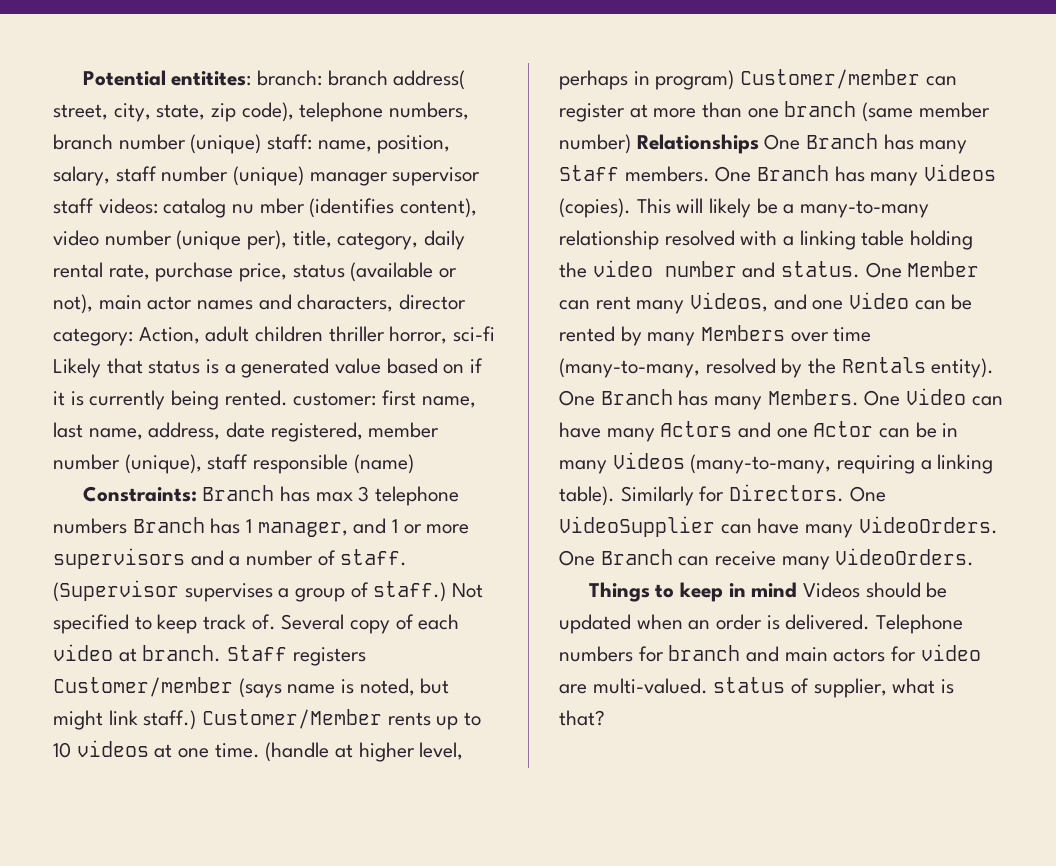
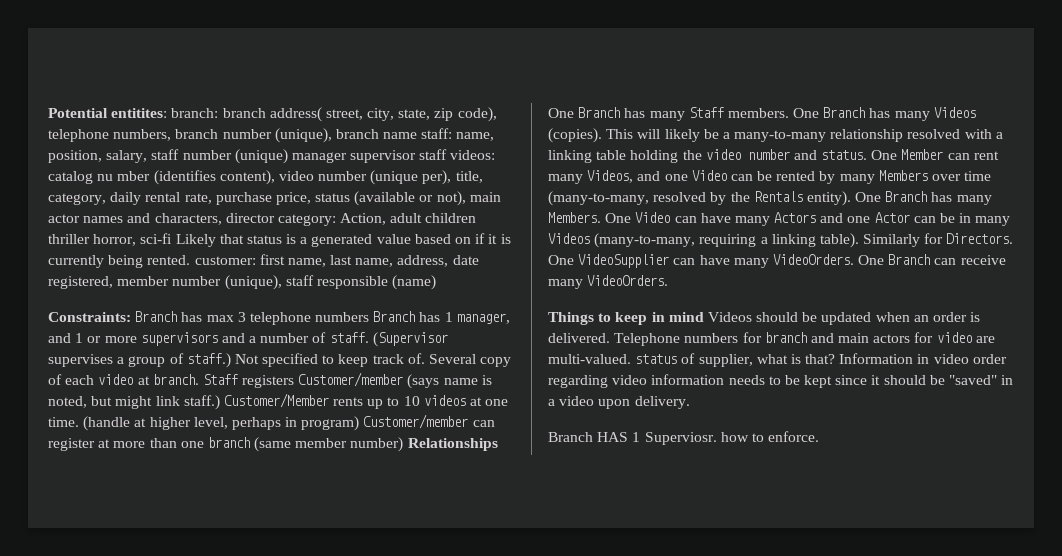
- branch address( street, city, state, zip code), telephone numbers, branch number (unique) staff:
+ branch address( street, city, state, zip code), telephone numbers, branch number (unique), branch name staff:
+ Information in video order regarding video information needs to be kept since it should be "saved" in a video upon delivery.
+ Branch HAS 1 Superviosr. how to enforce.

